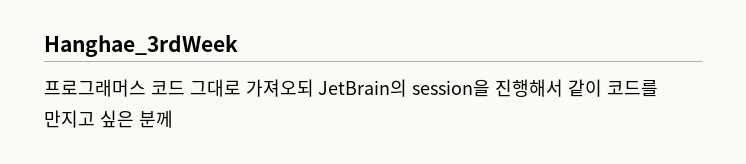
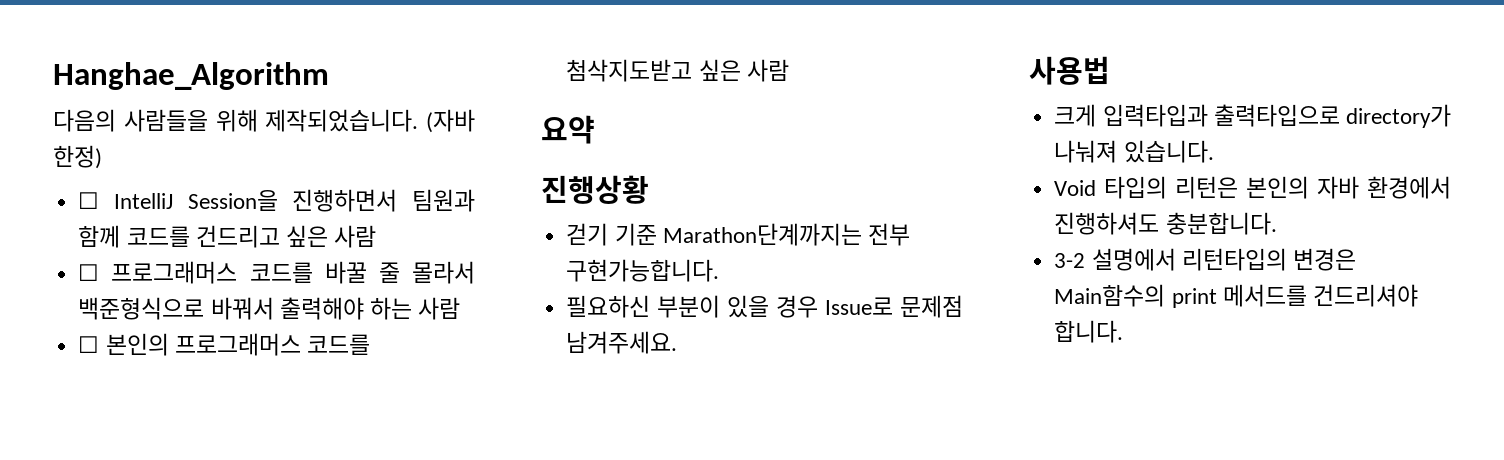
- Hanghae_3rdWeek
- 프로그래머스 코드 그대로 가져오되 JetBrain의 session을 진행해서 같이 코드를 만지고 싶은 분께
+ Hanghae_Algorithm
+ 다음의 사람들을 위해 제작되었습니다. (자바 한정)
+ ☐ IntelliJ Session을 진행하면서 팀원과 함께 코드를 건드리고 싶은 사람
+ ☐ 프로그래머스 코드를 바꿀 줄 몰라서 백준형식으로 바꿔서 출력해야 하는 사람
+ ☐ 본인의 프로그래머스 코드를 첨삭지도받고 싶은 사람
+ 요약
+ 진행상황
+ 걷기 기준 Marathon단계까지는 전부 구현가능합니다.
+ 필요하신 부분이 있을 경우 Issue로 문제점 남겨주세요.
+ 사용법
+ 크게 입력타입과 출력타입으로 directory가 나눠져 있습니다.
+ Void 타입의 리턴은 본인의 자바 환경에서 진행하셔도 충분합니다.
+ 3-2 설명에서 리턴타입의 변경은 Main함수의 print 메서드를 건드리셔야 합니다.

